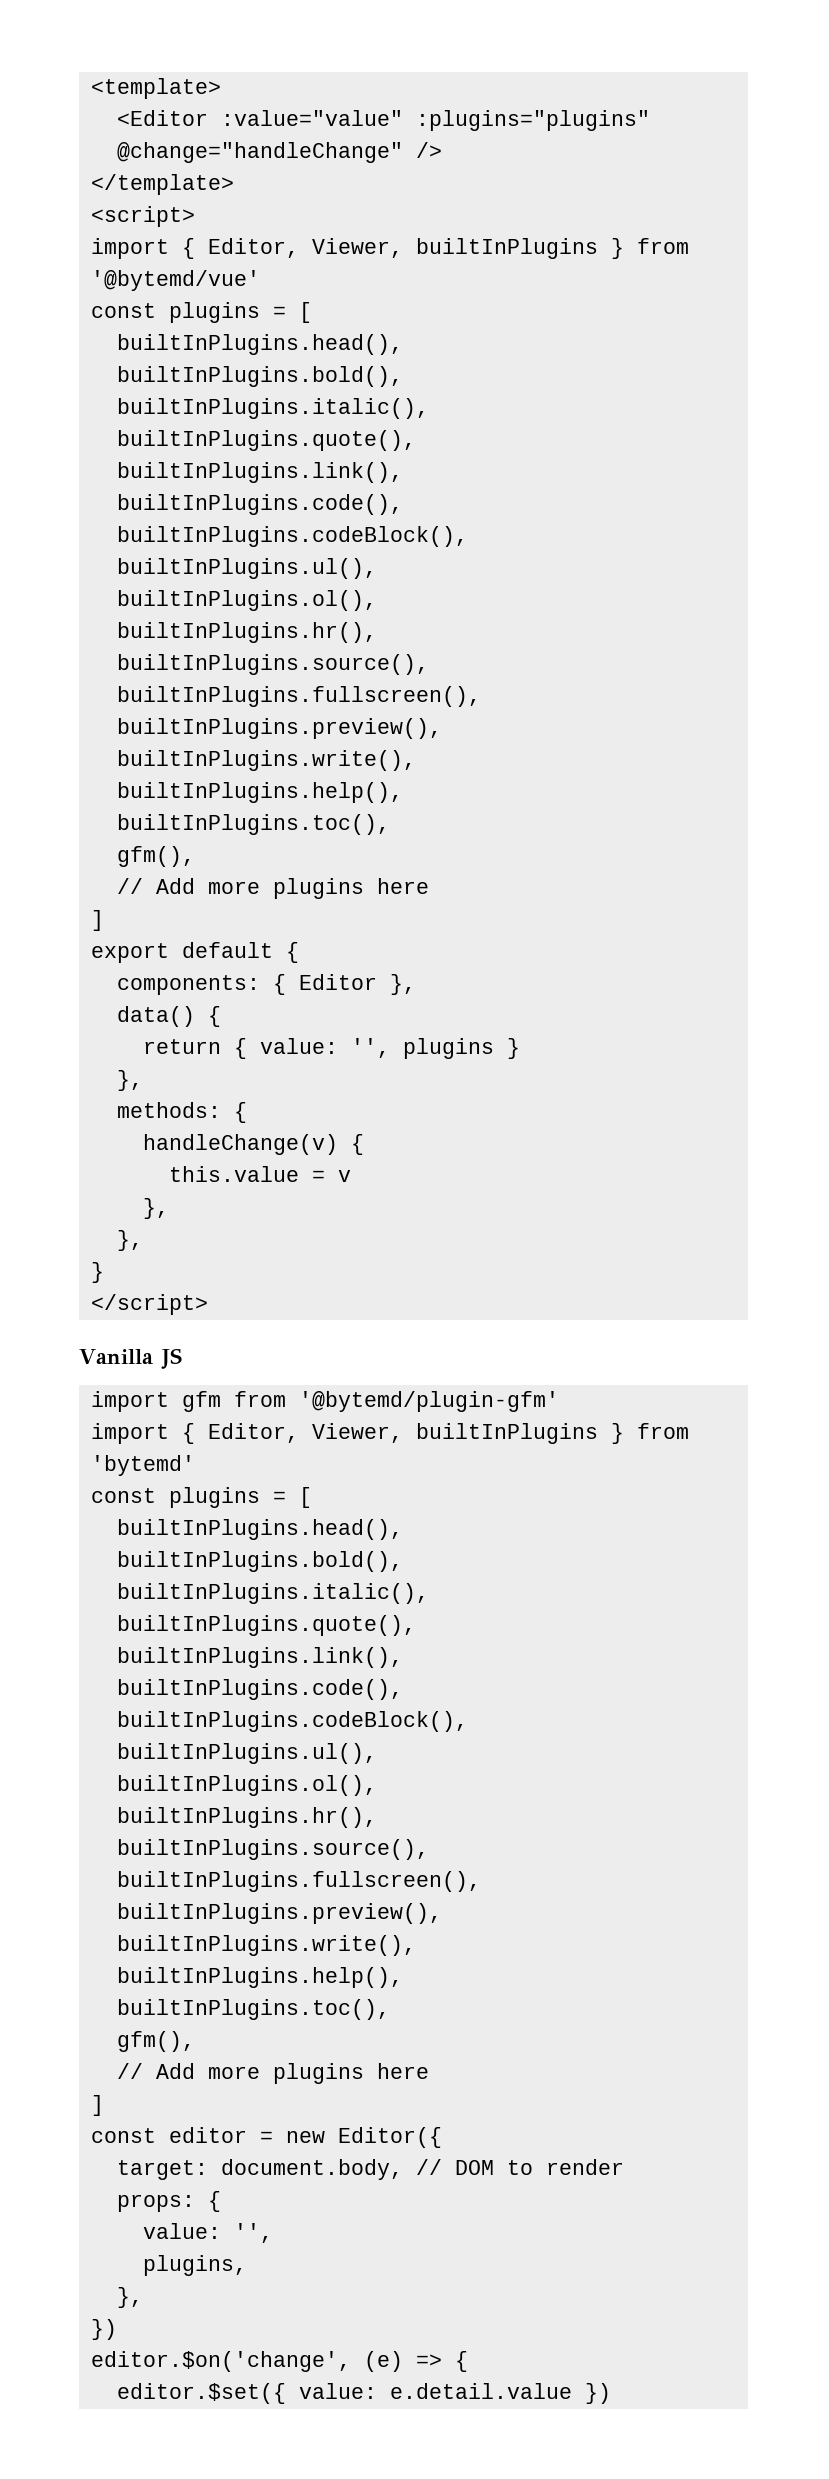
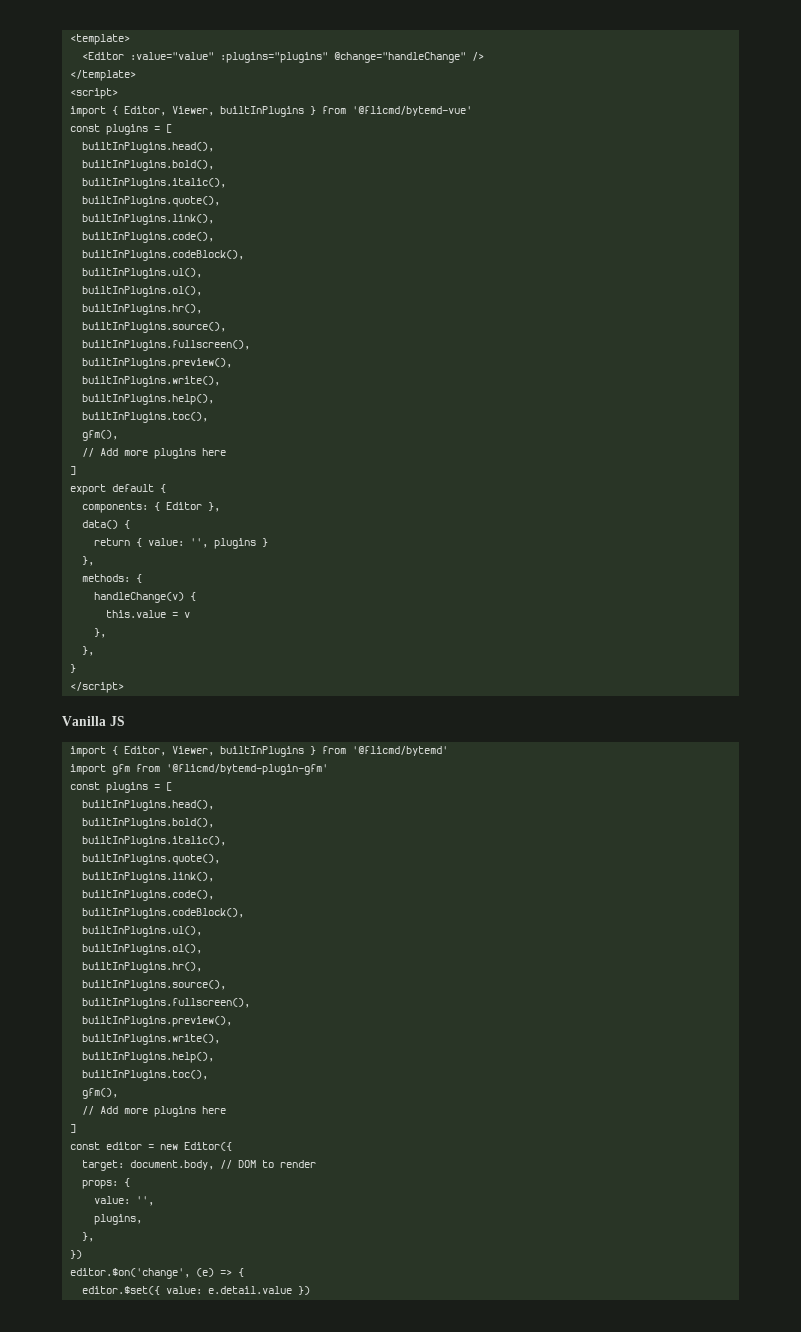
- import { Editor, Viewer, builtInPlugins } from '@bytemd/vue'
+ import { Editor, Viewer, builtInPlugins } from '@flicmd/bytemd-vue'
- import gfm from '@bytemd/plugin-gfm'
- import { Editor, Viewer, builtInPlugins } from 'bytemd'
+ import { Editor, Viewer, builtInPlugins } from '@flicmd/bytemd'
+ import gfm from '@flicmd/bytemd-plugin-gfm'

